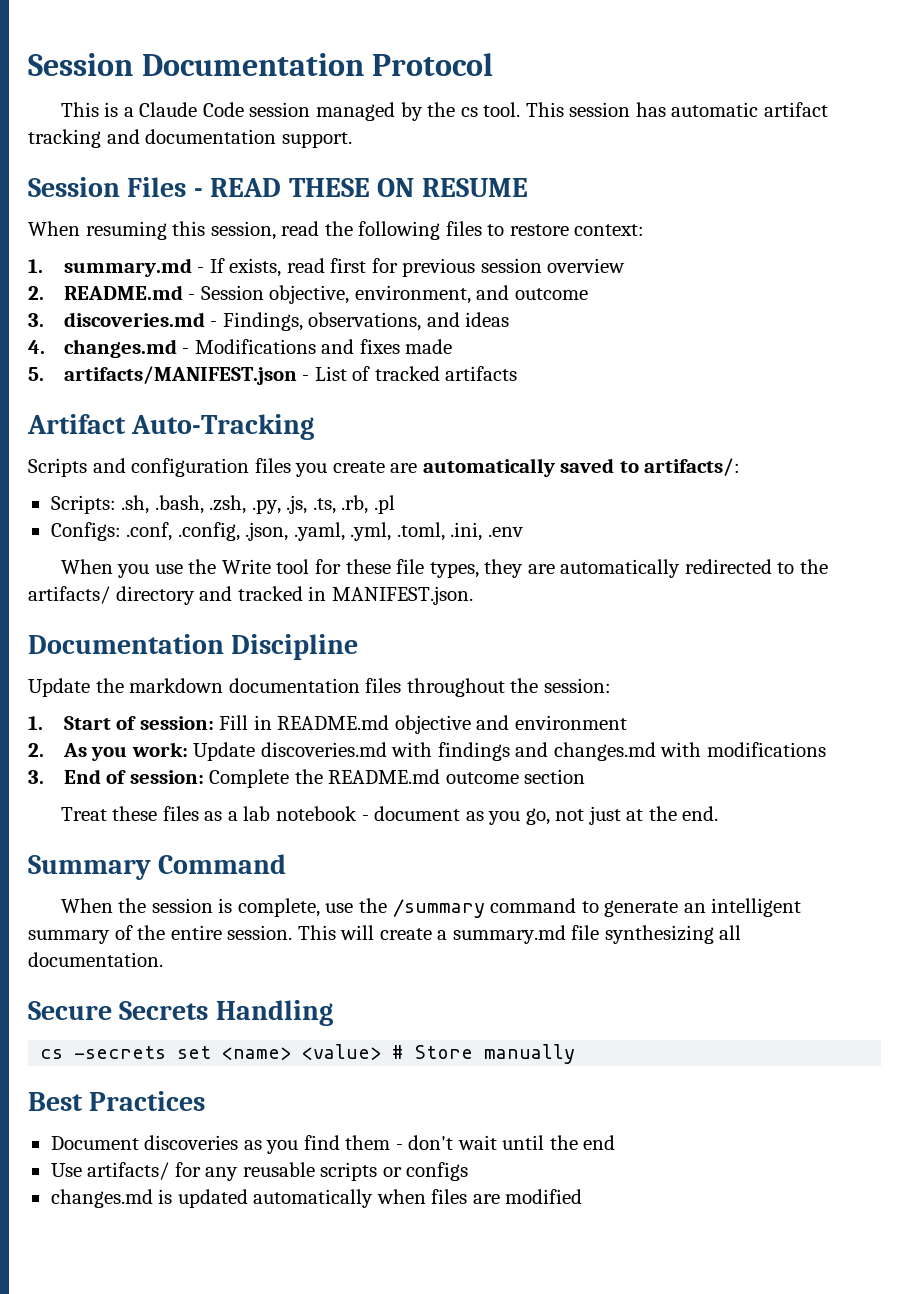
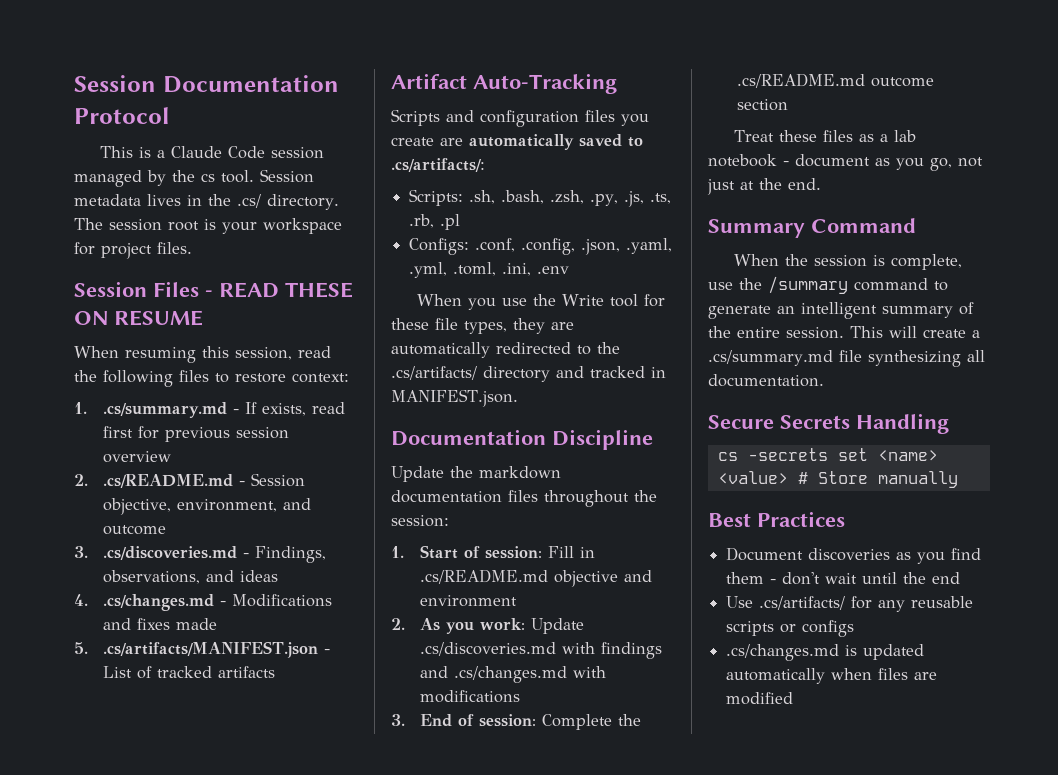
- This session has automatic artifact tracking and documentation support.
+ Session metadata lives in the .cs/ directory. The session root is your workspace for project files.
- 1. summary.md - If exists, read first for previous session overview
+ 1. .cs/summary.md - If exists, read first for previous session overview
- 2. README.md - Session objective, environment, and outcome
+ 2. .cs/README.md - Session objective, environment, and outcome
- 3. discoveries.md - Findings, observations, and ideas
+ 3. .cs/discoveries.md - Findings, observations, and ideas
- 4. changes.md - Modifications and fixes made
+ 4. .cs/changes.md - Modifications and fixes made
- 5. artifacts/MANIFEST.json - List of tracked artifacts
+ 5. .cs/artifacts/MANIFEST.json - List of tracked artifacts
- Scripts and configuration files you create are automatically saved to artifacts/:
+ Scripts and configuration files you create are automatically saved to .cs/artifacts/:
- When you use the Write tool for these file types, they are automatically redirected to the artifacts/ directory and tracked in MANIFEST.json.
+ When you use the Write tool for these file types, they are automatically redirected to the .cs/artifacts/ directory and tracked in MANIFEST.json.
- 1. Start of session: Fill in README.md objective and environment
+ 1. Start of session: Fill in .cs/README.md objective and environment
- 2. As you work: Update discoveries.md with findings and changes.md with modifications
+ 2. As you work: Update .cs/discoveries.md with findings and .cs/changes.md with modifications
- 3. End of session: Complete the README.md outcome section
+ 3. End of session: Complete the .cs/README.md outcome section
- This will create a summary.md file synthesizing all documentation.
+ This will create a .cs/summary.md file synthesizing all documentation.
- Use artifacts/ for any reusable scripts or configs
+ Use .cs/artifacts/ for any reusable scripts or configs
- changes.md is updated automatically when files are modified
+ .cs/changes.md is updated automatically when files are modified

